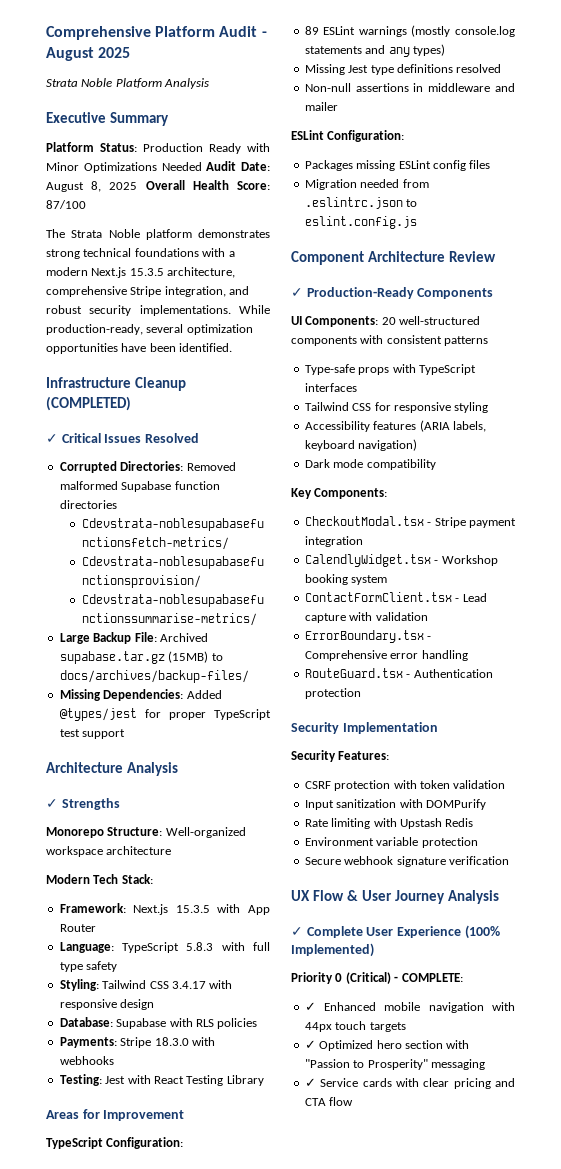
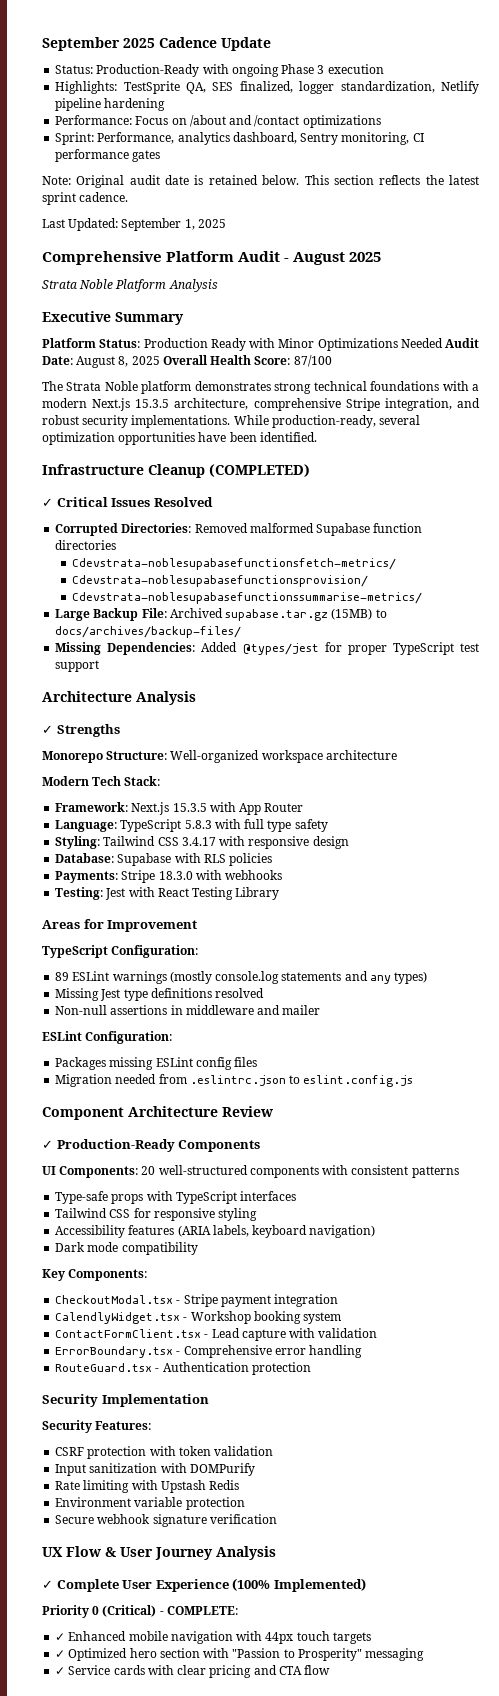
+ September 2025 Cadence Update
+ Status: Production-Ready with ongoing Phase 3 execution
+ Highlights: TestSprite QA, SES finalized, logger standardization, Netlify pipeline hardening
+ Performance: Focus on /about and /contact optimizations
+ Sprint: Performance, analytics dashboard, Sentry monitoring, CI performance gates
+ Note: Original audit date is retained below. This section reflects the latest sprint cadence.
+ Last Updated: September 1, 2025

